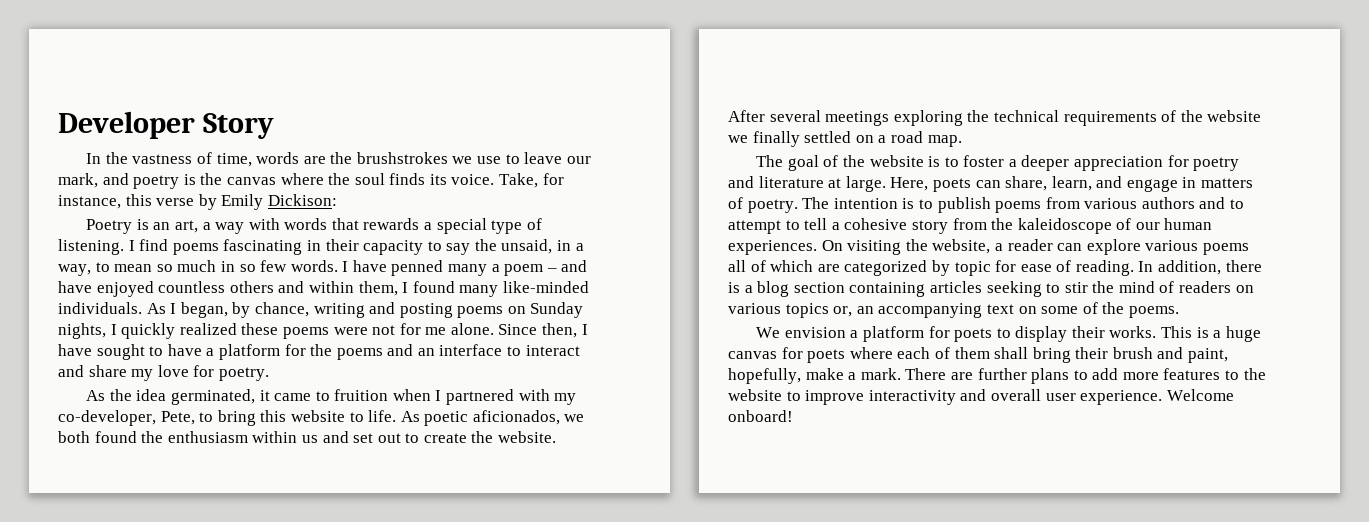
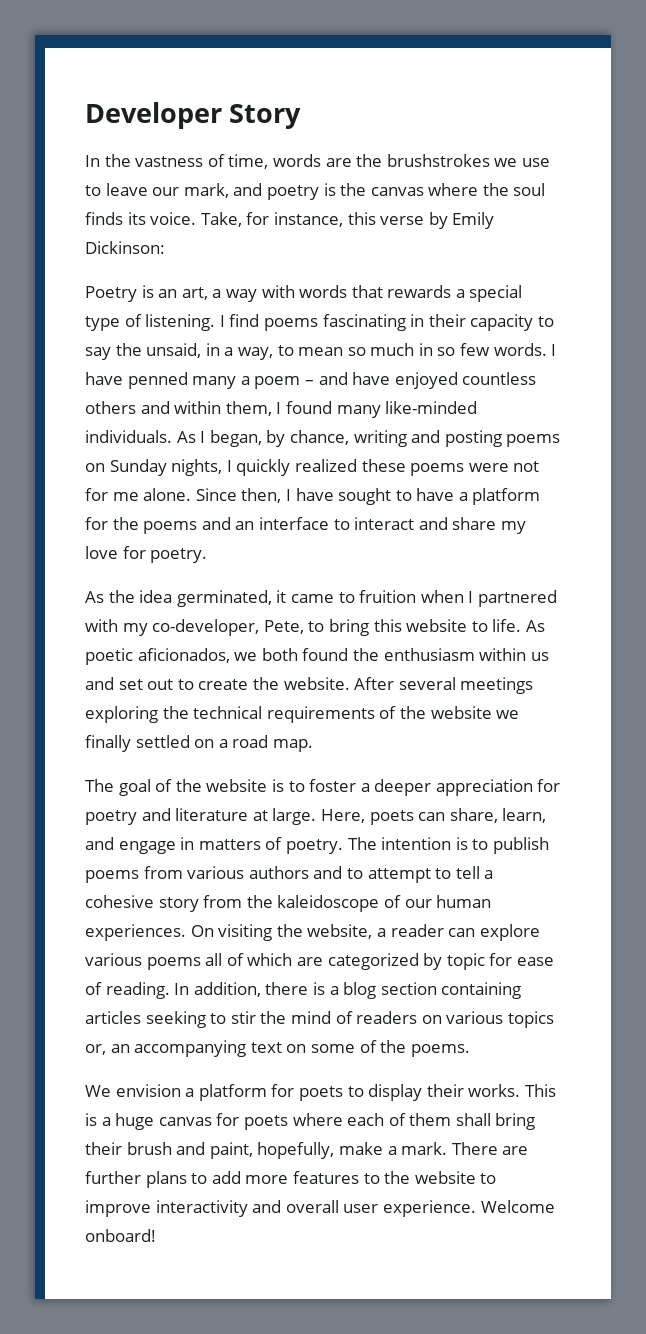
- Take, for instance, this verse by Emily Dickison:
+ Take, for instance, this verse by Emily Dickinson:

